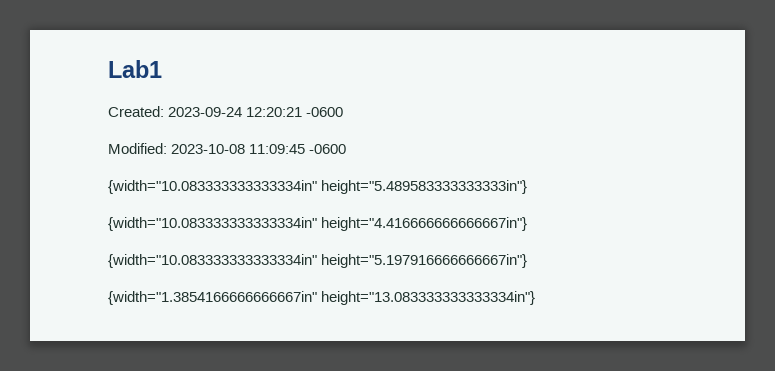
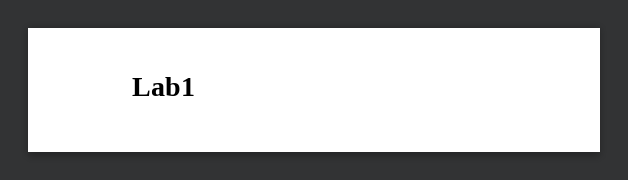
- Created: 2023-09-24 12:20:21 -0600
- Modified: 2023-10-08 11:09:45 -0600
- {width="10.083333333333334in" height="5.489583333333333in"}
- {width="10.083333333333334in" height="4.416666666666667in"}
- {width="10.083333333333334in" height="5.197916666666667in"}
- {width="1.3854166666666667in" height="13.083333333333334in"}

